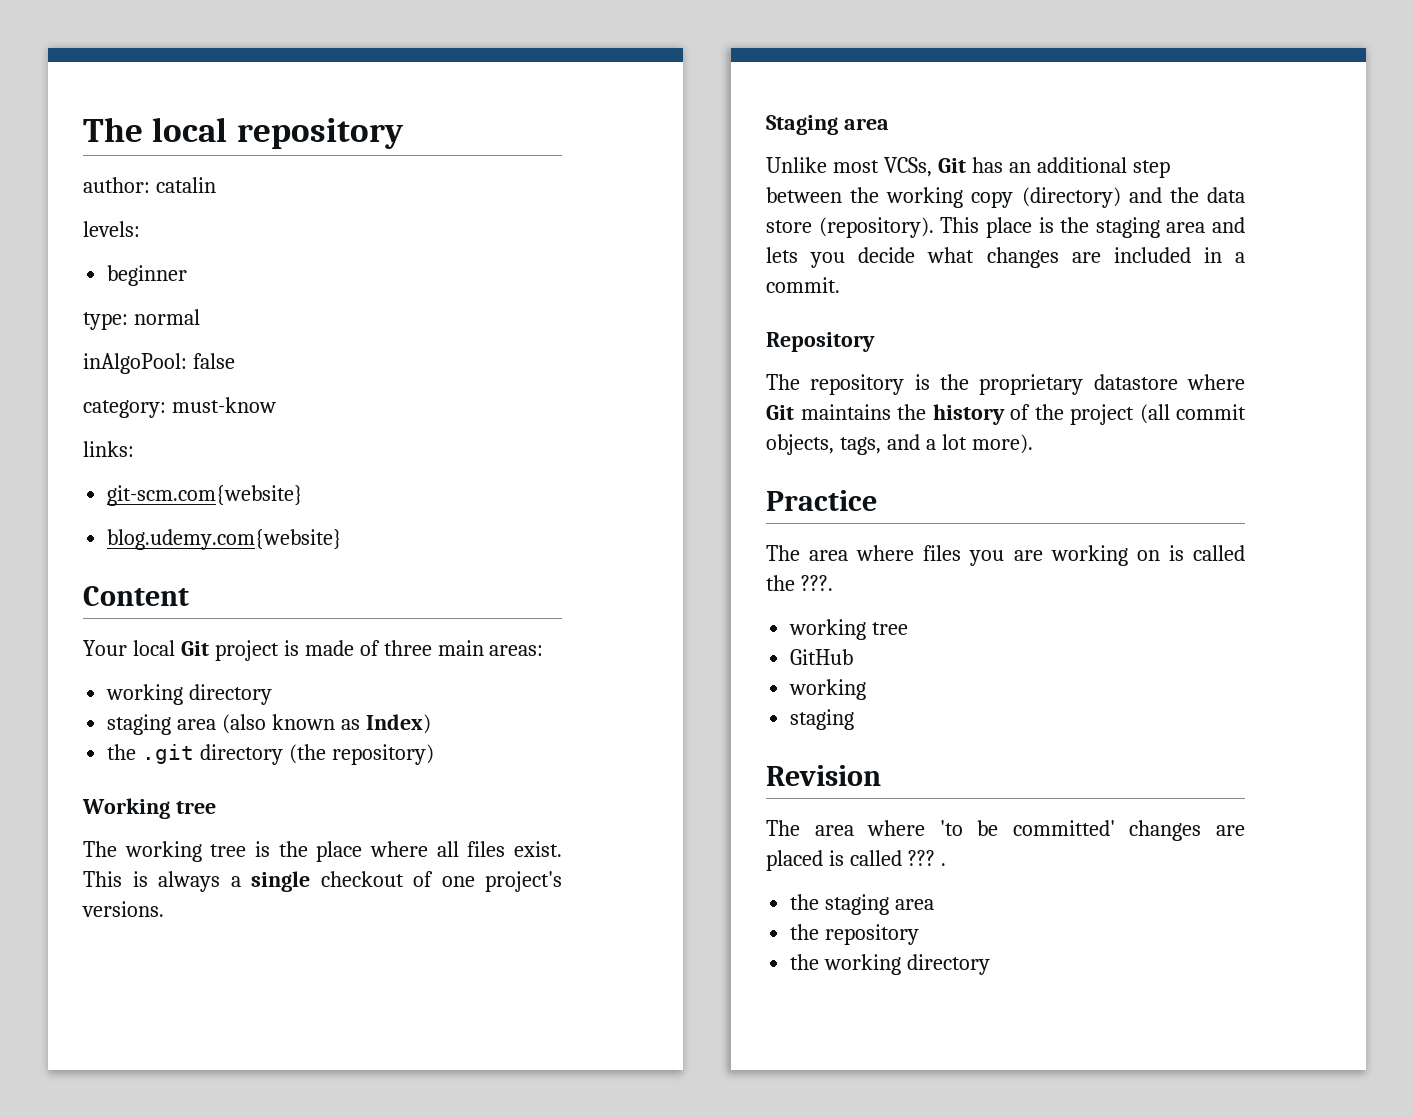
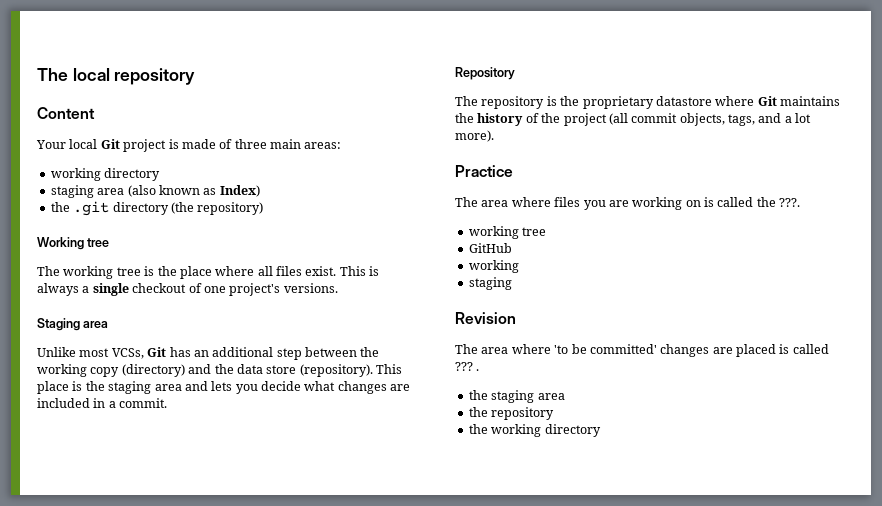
- author: catalin
- levels:
- beginner
- type: normal
- inAlgoPool: false
- category: must-know
- links:
- git-scm.com{website}
- blog.udemy.com{website}

